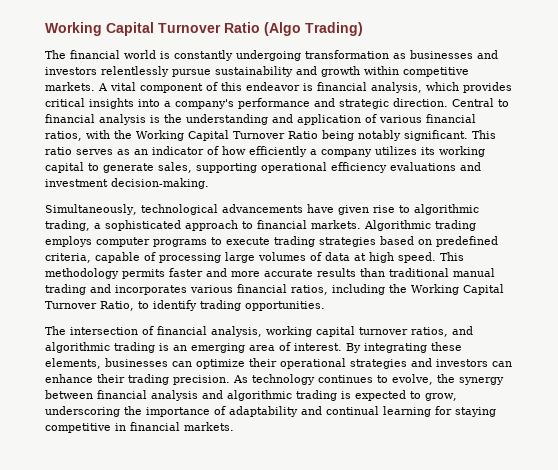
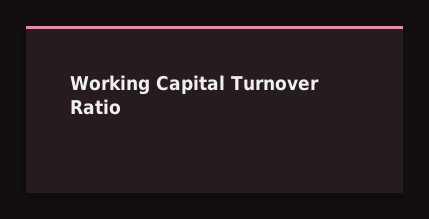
- Working Capital Turnover Ratio (Algo Trading)
- The financial world is constantly undergoing transformation as businesses and investors relentlessly pursue sustainability and growth within competitive markets. A vital component of this endeavor is financial analysis, which provides critical insights into a company's performance and strategic direction. Central to financial analysis is the understanding and application of various financial ratios, with the Working Capital Turnover Ratio being notably significant. This ratio serves as an indicator of how efficiently a company utilizes its working capital to generate sales, supporting operational efficiency evaluations and investment decision-making.
- Simultaneously, technological advancements have given rise to algorithmic trading, a sophisticated approach to financial markets. Algorithmic trading employs computer programs to execute trading strategies based on predefined criteria, capable of processing large volumes of data at high speed. This methodology permits faster and more accurate results than traditional manual trading and incorporates various financial ratios, including the Working Capital Turnover Ratio, to identify trading opportunities.
- The intersection of financial analysis, working capital turnover ratios, and algorithmic trading is an emerging area of interest. By integrating these elements, businesses can optimize their operational strategies and investors can enhance their trading precision. As technology continues to evolve, the synergy between financial analysis and algorithmic trading is expected to grow, underscoring the importance of adaptability and continual learning for staying competitive in financial markets.
+ Working Capital Turnover Ratio

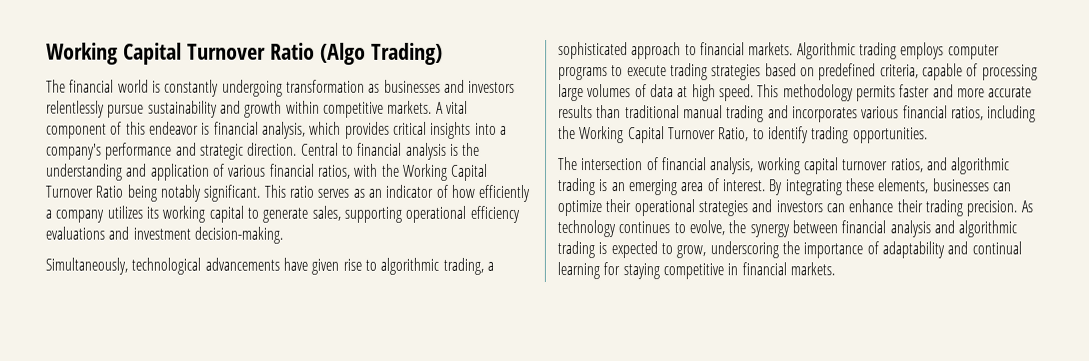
- Working Capital Turnover Ratio
+ Working Capital Turnover Ratio (Algo Trading)
+ The financial world is constantly undergoing transformation as businesses and investors relentlessly pursue sustainability and growth within competitive markets. A vital component of this endeavor is financial analysis, which provides critical insights into a company's performance and strategic direction. Central to financial analysis is the understanding and application of various financial ratios, with the Working Capital Turnover Ratio being notably significant. This ratio serves as an indicator of how efficiently a company utilizes its working capital to generate sales, supporting operational efficiency evaluations and investment decision-making.
+ Simultaneously, technological advancements have given rise to algorithmic trading, a sophisticated approach to financial markets. Algorithmic trading employs computer programs to execute trading strategies based on predefined criteria, capable of processing large volumes of data at high speed. This methodology permits faster and more accurate results than traditional manual trading and incorporates various financial ratios, including the Working Capital Turnover Ratio, to identify trading opportunities.
+ The intersection of financial analysis, working capital turnover ratios, and algorithmic trading is an emerging area of interest. By integrating these elements, businesses can optimize their operational strategies and investors can enhance their trading precision. As technology continues to evolve, the synergy between financial analysis and algorithmic trading is expected to grow, underscoring the importance of adaptability and continual learning for staying competitive in financial markets.

